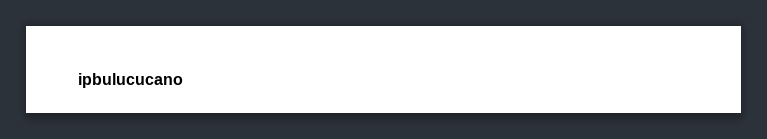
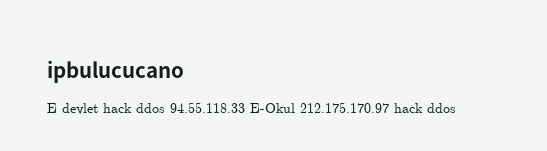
+ E devlet hack ddos 94.55.118.33 E-Okul 212.175.170.97 hack ddos

